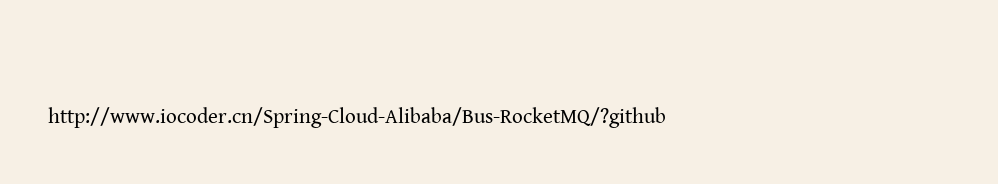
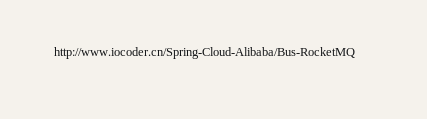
- http://www.iocoder.cn/Spring-Cloud-Alibaba/Bus-RocketMQ/?github
+ http://www.iocoder.cn/Spring-Cloud-Alibaba/Bus-RocketMQ

